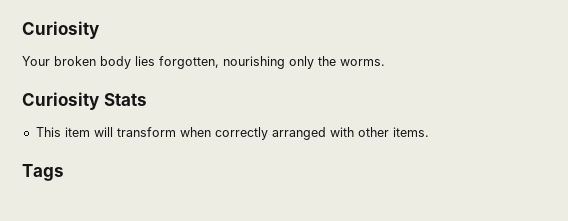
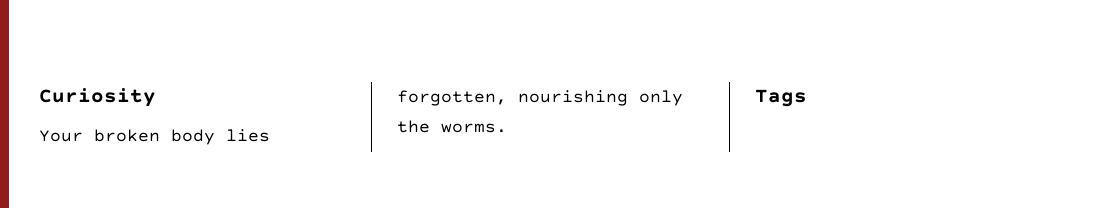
- Curiosity Stats
- This item will transform when correctly arranged with other items.

